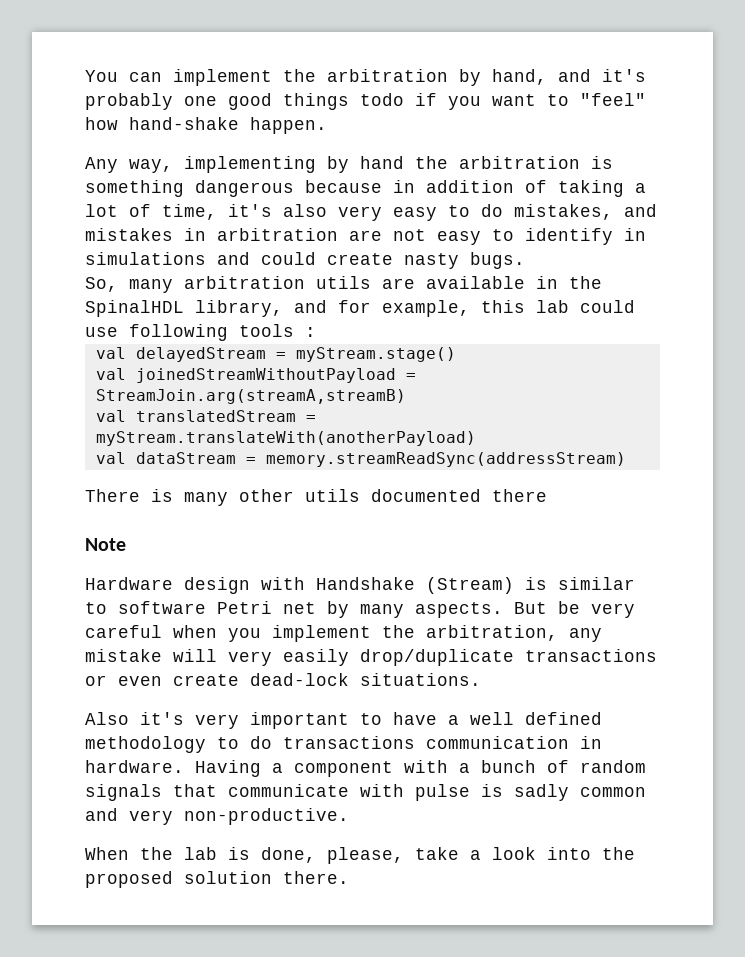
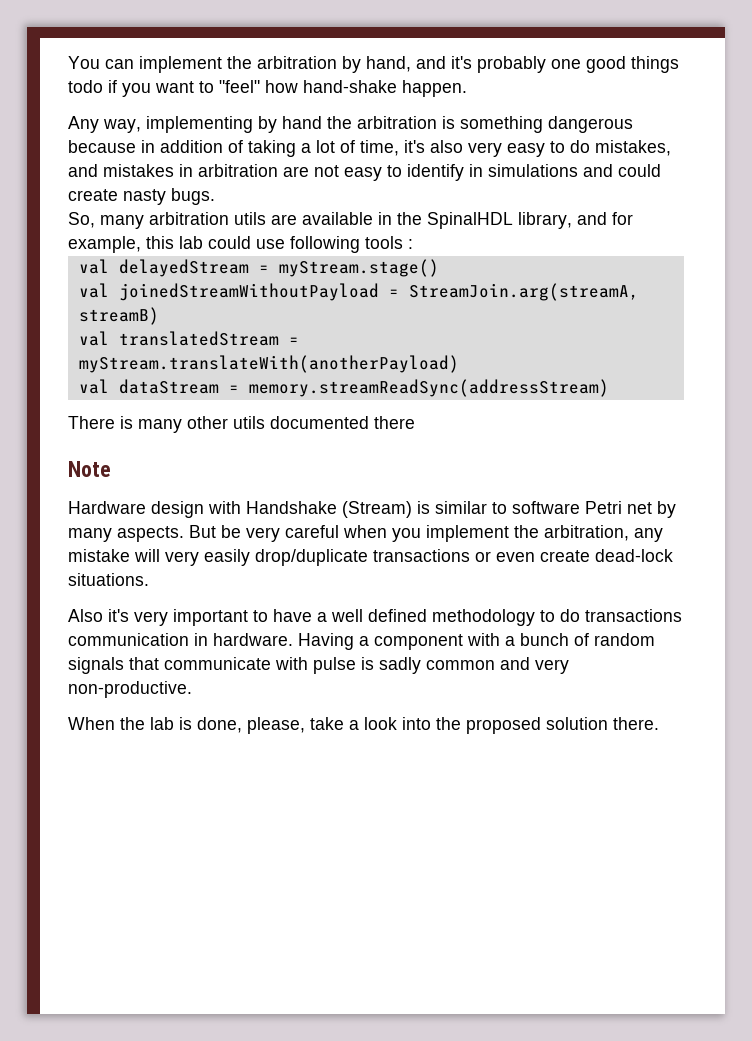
- val joinedStreamWithoutPayload = StreamJoin.arg(streamA,streamB)
+ val joinedStreamWithoutPayload = StreamJoin.arg(streamA, streamB)

